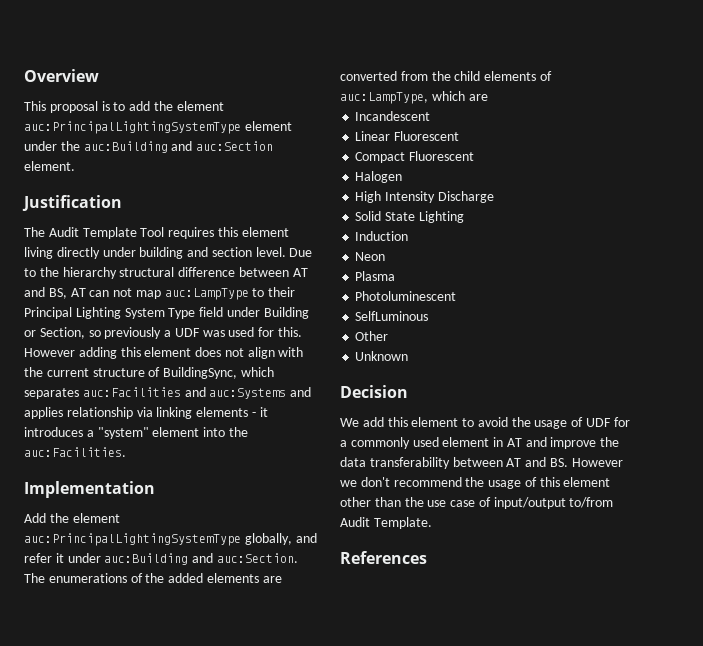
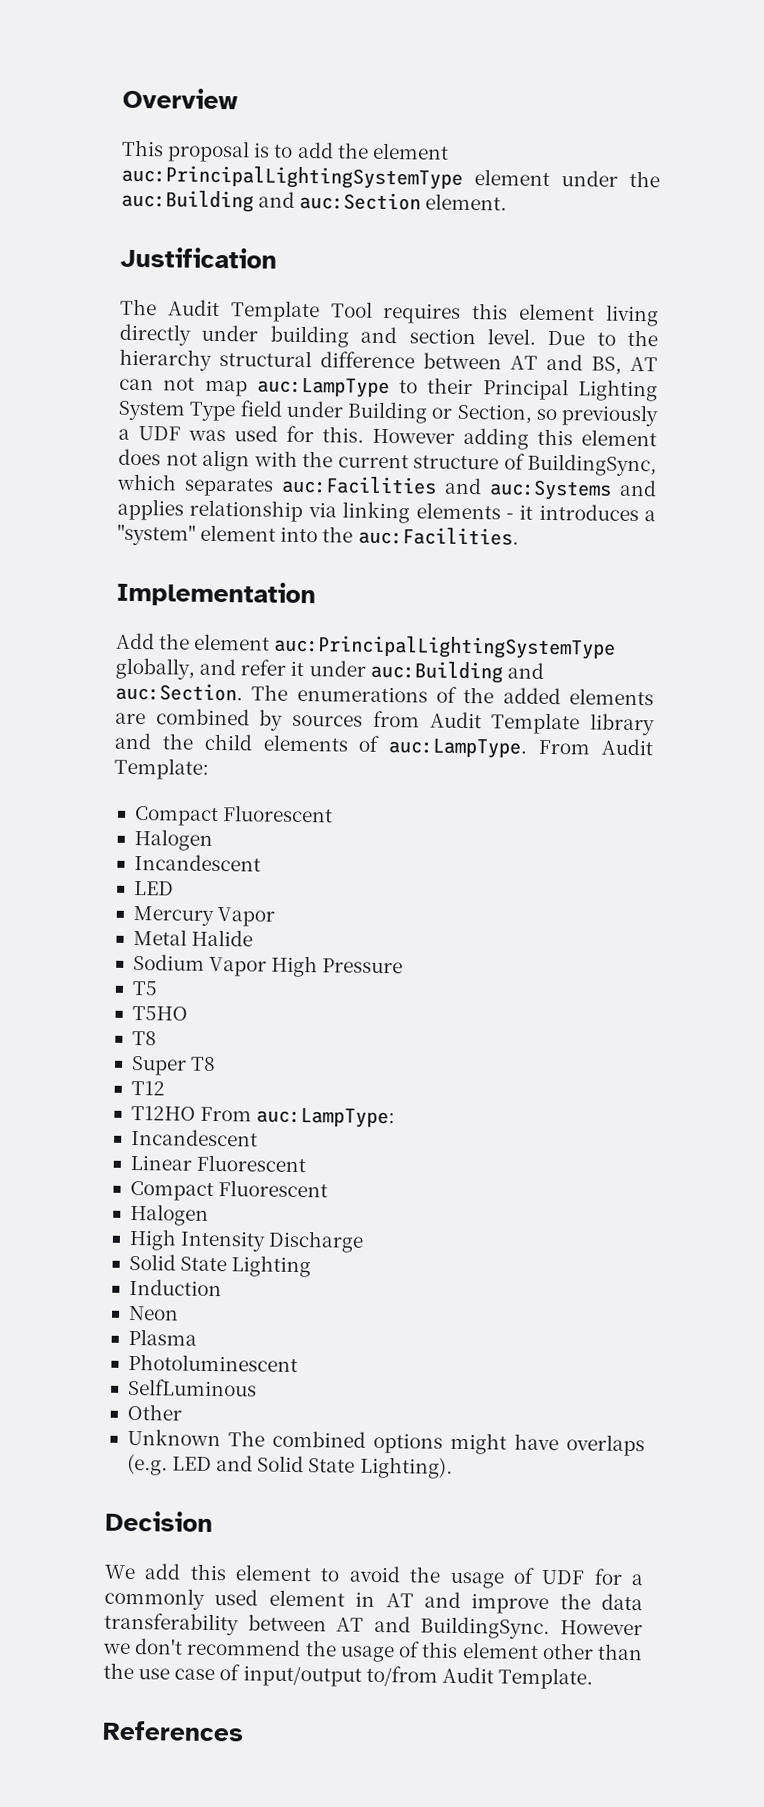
- The enumerations of the added elements are converted from the child elements of auc:LampType, which are
+ The enumerations of the added elements are combined by sources from Audit Template library and the child elements of auc:LampType. From Audit Template:
+ Compact Fluorescent
+ Halogen
+ Incandescent
+ LED
+ Mercury Vapor
+ Metal Halide
+ Sodium Vapor High Pressure
+ T5
+ T5HO
+ T8
+ Super T8
+ T12
+ T12HO From auc:LampType:
- Unknown
+ Unknown The combined options might have overlaps (e.g. LED and Solid State Lighting).
- We add this element to avoid the usage of UDF for a commonly used element in AT and improve the data transferability between AT and BS. However we don't recommend the usage of this element other than the use case of input/output to/from Audit Template.
+ We add this element to avoid the usage of UDF for a commonly used element in AT and improve the data transferability between AT and BuildingSync. However we don't recommend the usage of this element other than the use case of input/output to/from Audit Template.

